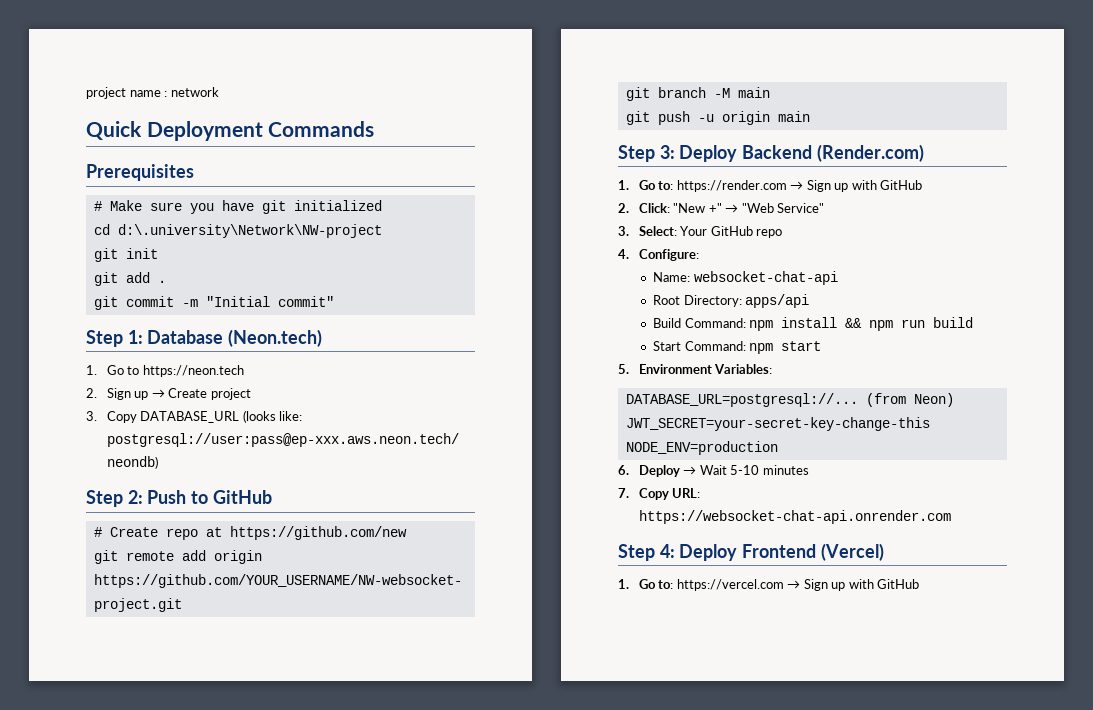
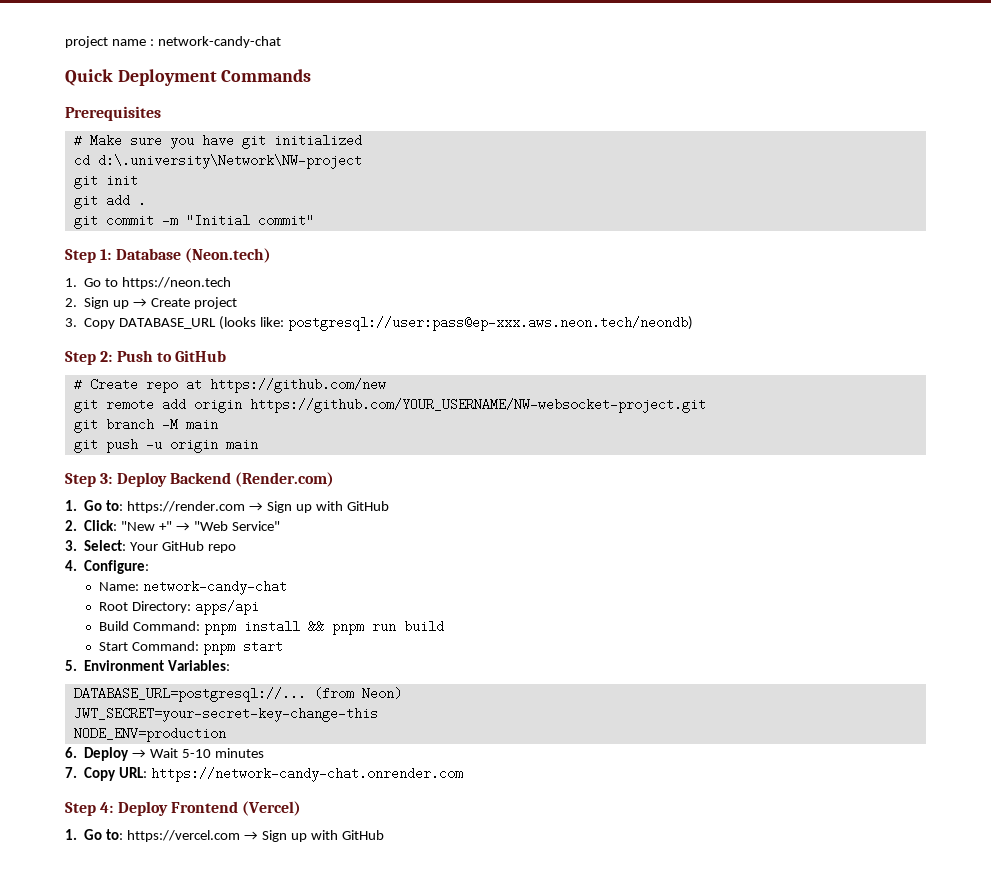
- project name : network
+ project name : network-candy-chat
- Name: websocket-chat-api
+ Name: network-candy-chat
- Build Command: npm install && npm run build
+ Build Command: pnpm install && pnpm run build
- Start Command: npm start
+ Start Command: pnpm start
- 7. Copy URL: https://websocket-chat-api.onrender.com
+ 7. Copy URL: https://network-candy-chat.onrender.com

